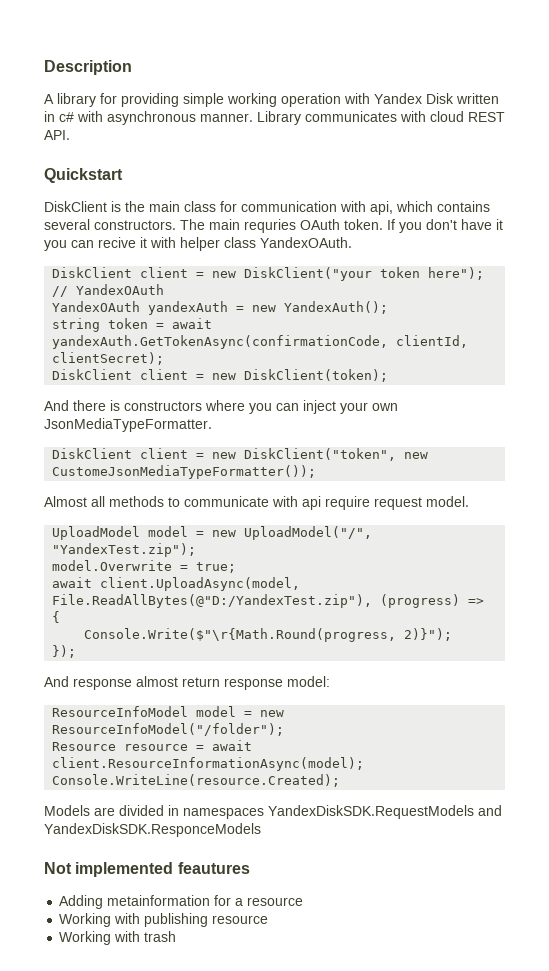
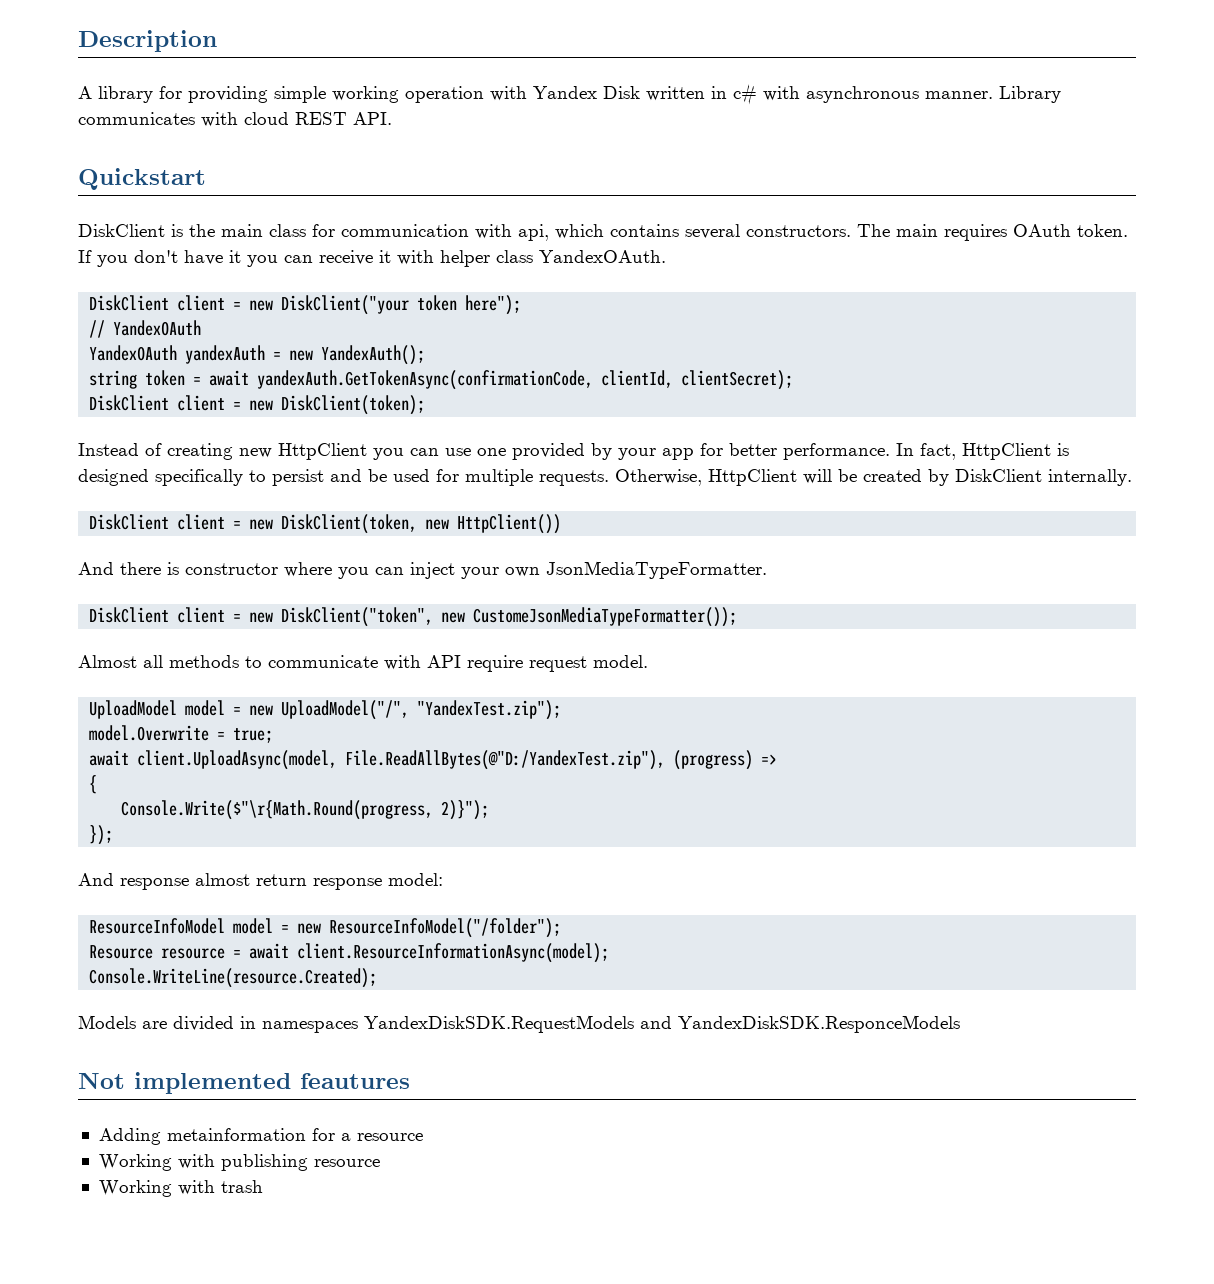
- The main requries OAuth token.
+ The main requires OAuth token.
- If you don't have it you can recive it with helper class YandexOAuth.
+ If you don't have it you can receive it with helper class YandexOAuth.
+ Instead of creating new HttpClient you can use one provided by your app for better performance. In fact, HttpClient is designed specifically to persist and be used for multiple requests. Otherwise, HttpClient will be created by DiskClient internally.
+ DiskClient client = new DiskClient(token, new HttpClient())
- And there is constructors where you can inject your own JsonMediaTypeFormatter.
+ And there is constructor where you can inject your own JsonMediaTypeFormatter.
- Almost all methods to communicate with api require request model.
+ Almost all methods to communicate with API require request model.

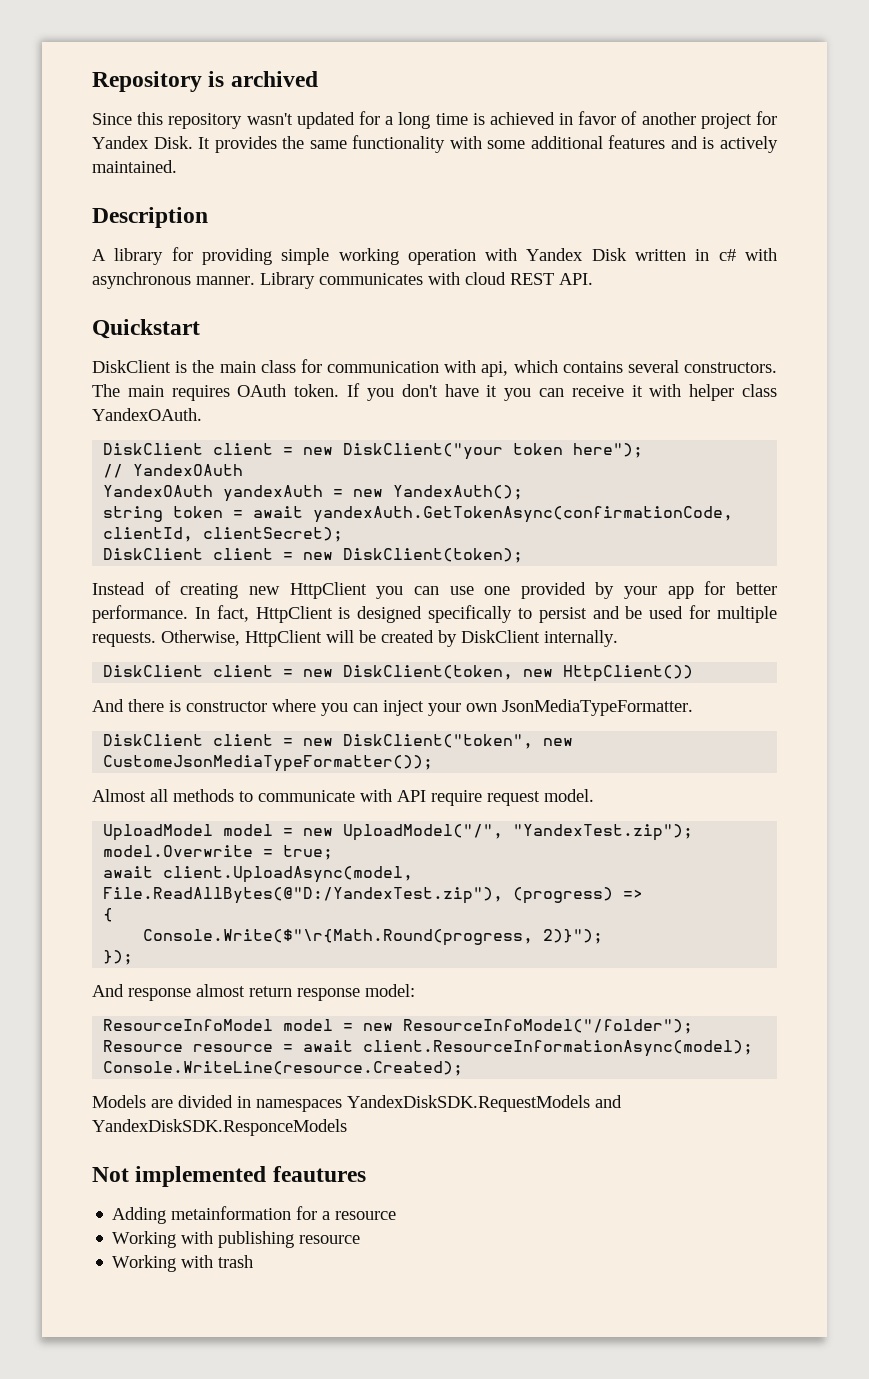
+ Repository is archived
+ Since this repository wasn't updated for a long time is achieved in favor of another project for Yandex Disk. It provides the same functionality with some additional features and is actively maintained.

